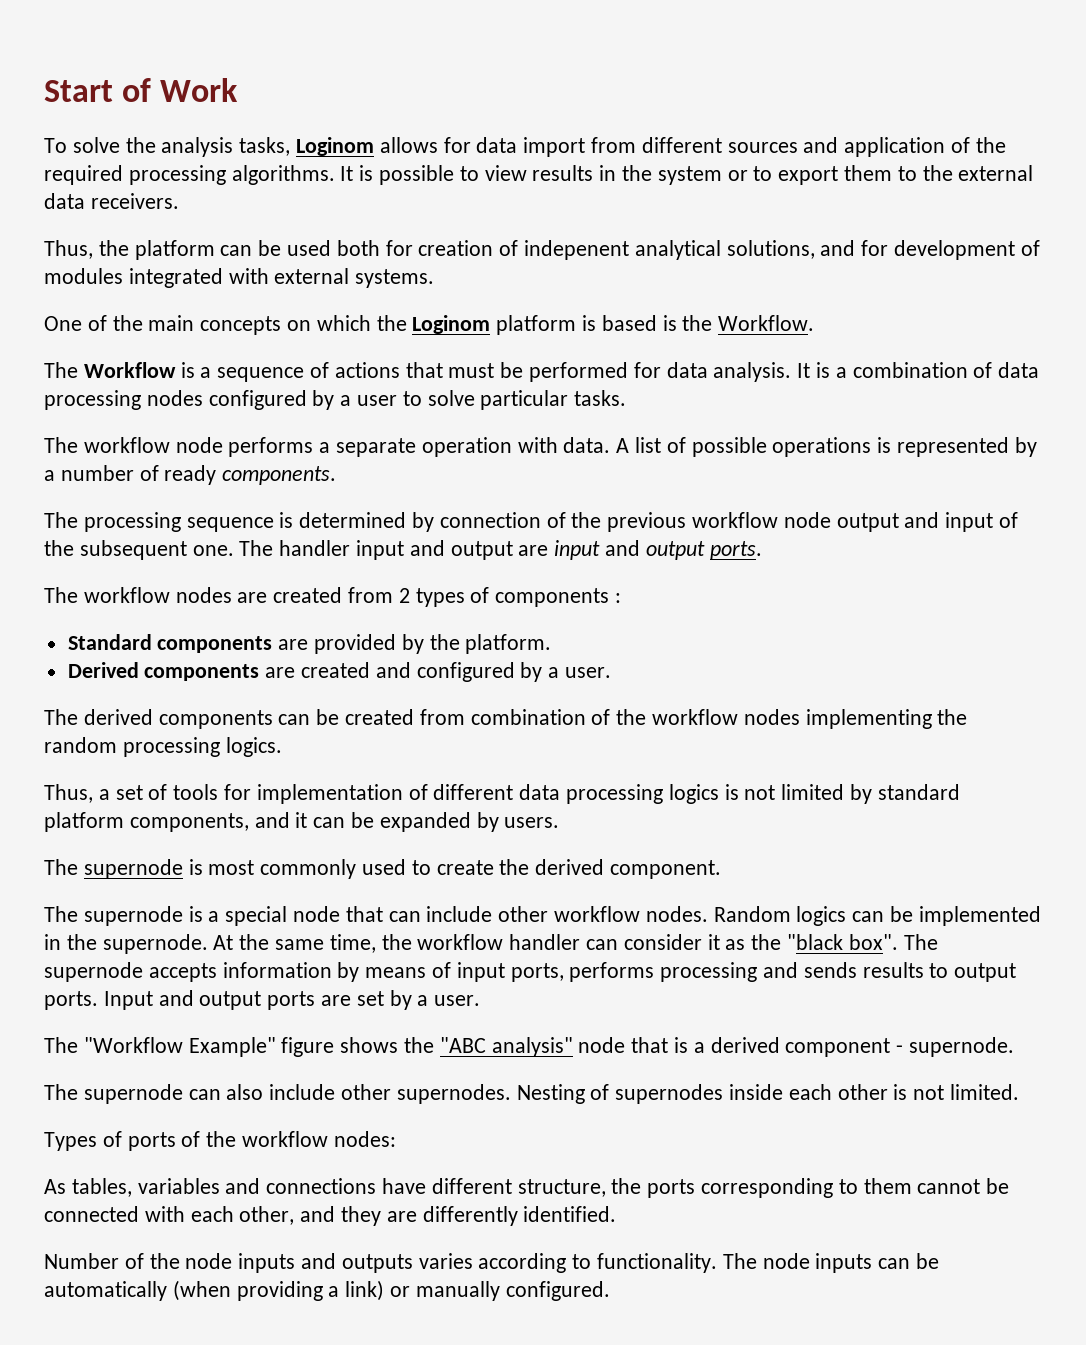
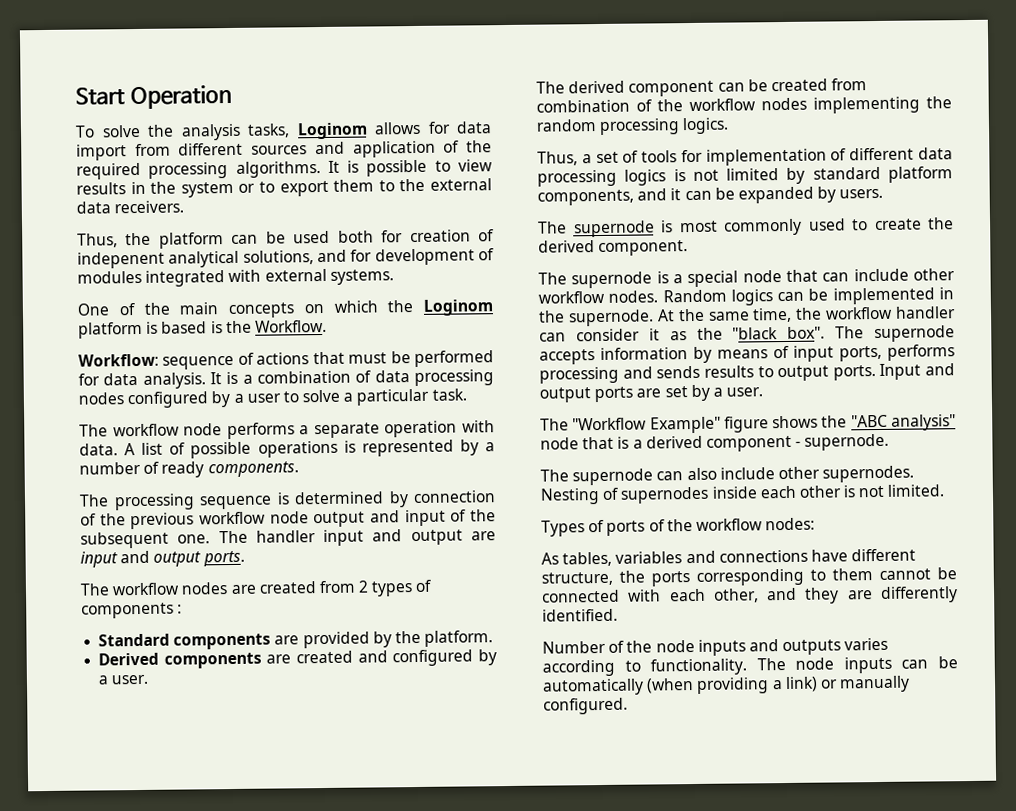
- Start of Work
+ Start Operation
- The Workflow is a sequence of actions that must be performed for data analysis.
+ Workflow: sequence of actions that must be performed for data analysis.
- It is a combination of data processing nodes configured by a user to solve particular tasks.
+ It is a combination of data processing nodes configured by a user to solve a particular task.
- The derived components can be created from combination of the workflow nodes implementing the random processing logics.
+ The derived component can be created from combination of the workflow nodes implementing the random processing logics.

